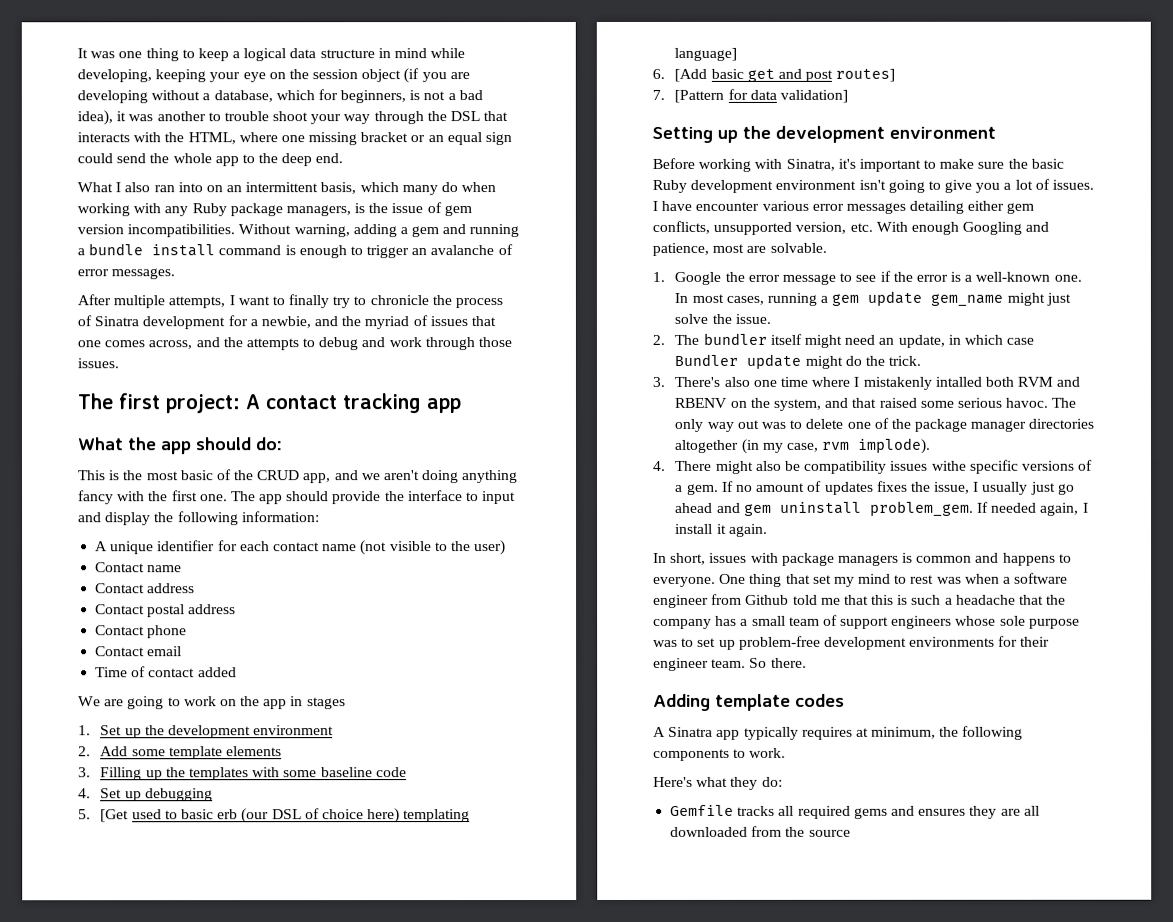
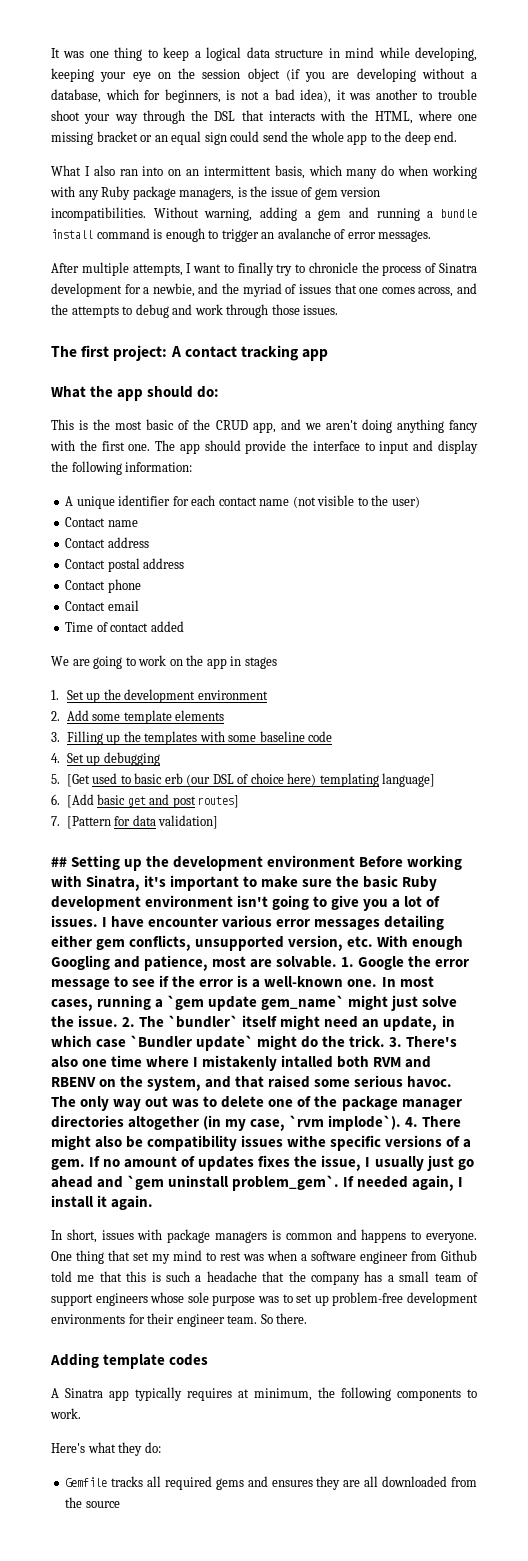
- Setting up the development environment
- Before working with Sinatra, it's important to make sure the basic Ruby development environment isn't going to give you a lot of issues.
+ ## Setting up the development environment Before working with Sinatra, it's important to make sure the basic Ruby development environment isn't going to give you a lot of issues.
- I have encounter various error messages detailing either gem conflicts, unsupported version, etc. With enough Googling and patience, most are solvable.
- 1. Google the error message to see if the error is a well-known one.
+ I have encounter various error messages detailing either gem conflicts, unsupported version, etc. With enough Googling and patience, most are solvable. 1. Google the error message to see if the error is a well-known one.
- In most cases, running a gem update gem_name might just solve the issue.
- 2. The bundler itself might need an update, in which case Bundler update might do the trick.
- 3. There's also one time where I mistakenly intalled both RVM and RBENV on the system, and that raised some serious havoc.
+ In most cases, running a `gem update gem_name` might just solve the issue. 2. The `bundler` itself might need an update, in which case `Bundler update` might do the trick. 3. There's also one time where I mistakenly intalled both RVM and RBENV on the system, and that raised some serious havoc.
- The only way out was to delete one of the package manager directories altogether (in my case, rvm implode).
- 4. There might also be compatibility issues withe specific versions of a gem.
+ The only way out was to delete one of the package manager directories altogether (in my case, `rvm implode`). 4. There might also be compatibility issues withe specific versions of a gem.
- If no amount of updates fixes the issue, I usually just go ahead and gem uninstall problem_gem.
+ If no amount of updates fixes the issue, I usually just go ahead and `gem uninstall problem_gem`.

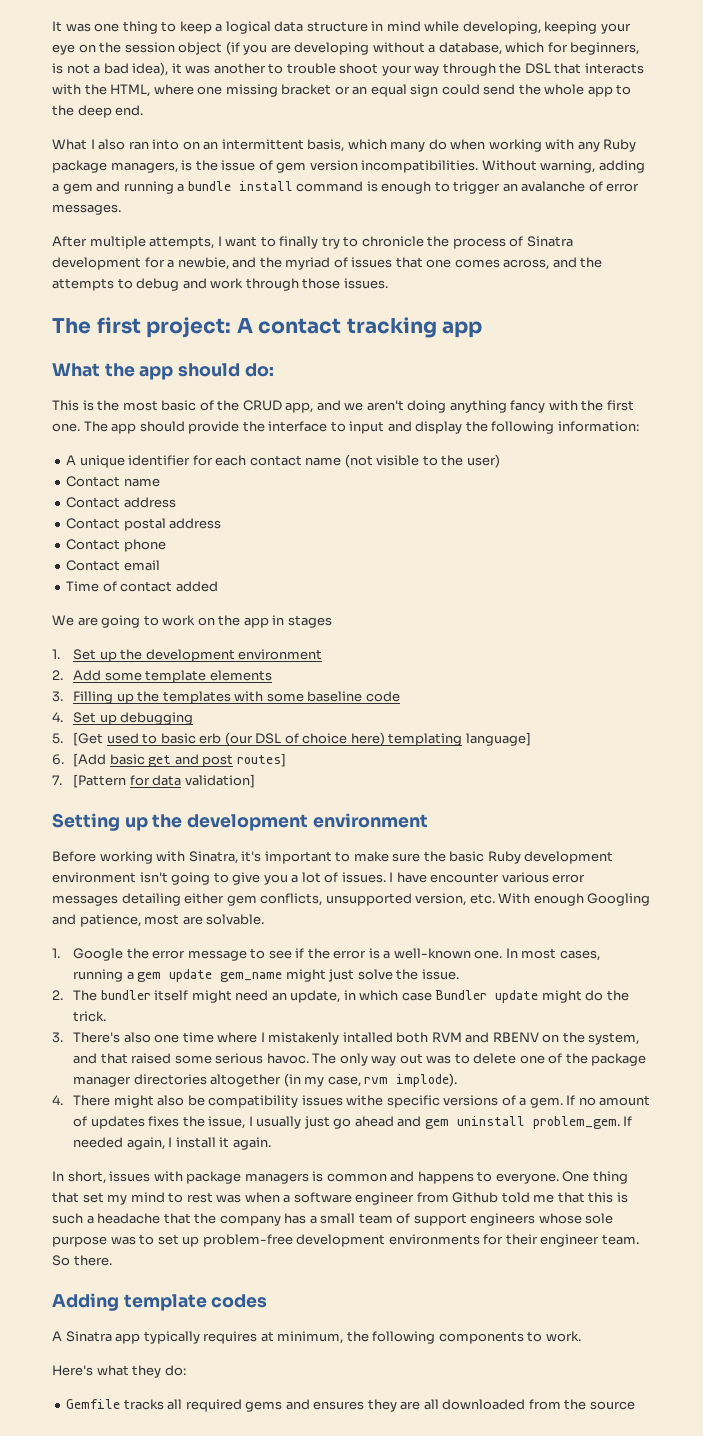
- ## Setting up the development environment Before working with Sinatra, it's important to make sure the basic Ruby development environment isn't going to give you a lot of issues.
+ Setting up the development environment
+ Before working with Sinatra, it's important to make sure the basic Ruby development environment isn't going to give you a lot of issues.
- I have encounter various error messages detailing either gem conflicts, unsupported version, etc. With enough Googling and patience, most are solvable. 1. Google the error message to see if the error is a well-known one.
+ I have encounter various error messages detailing either gem conflicts, unsupported version, etc. With enough Googling and patience, most are solvable.
+ 1. Google the error message to see if the error is a well-known one.
- In most cases, running a `gem update gem_name` might just solve the issue. 2. The `bundler` itself might need an update, in which case `Bundler update` might do the trick. 3. There's also one time where I mistakenly intalled both RVM and RBENV on the system, and that raised some serious havoc.
+ In most cases, running a gem update gem_name might just solve the issue.
+ 2. The bundler itself might need an update, in which case Bundler update might do the trick.
+ 3. There's also one time where I mistakenly intalled both RVM and RBENV on the system, and that raised some serious havoc.
- The only way out was to delete one of the package manager directories altogether (in my case, `rvm implode`). 4. There might also be compatibility issues withe specific versions of a gem.
+ The only way out was to delete one of the package manager directories altogether (in my case, rvm implode).
+ 4. There might also be compatibility issues withe specific versions of a gem.
- If no amount of updates fixes the issue, I usually just go ahead and `gem uninstall problem_gem`.
+ If no amount of updates fixes the issue, I usually just go ahead and gem uninstall problem_gem.

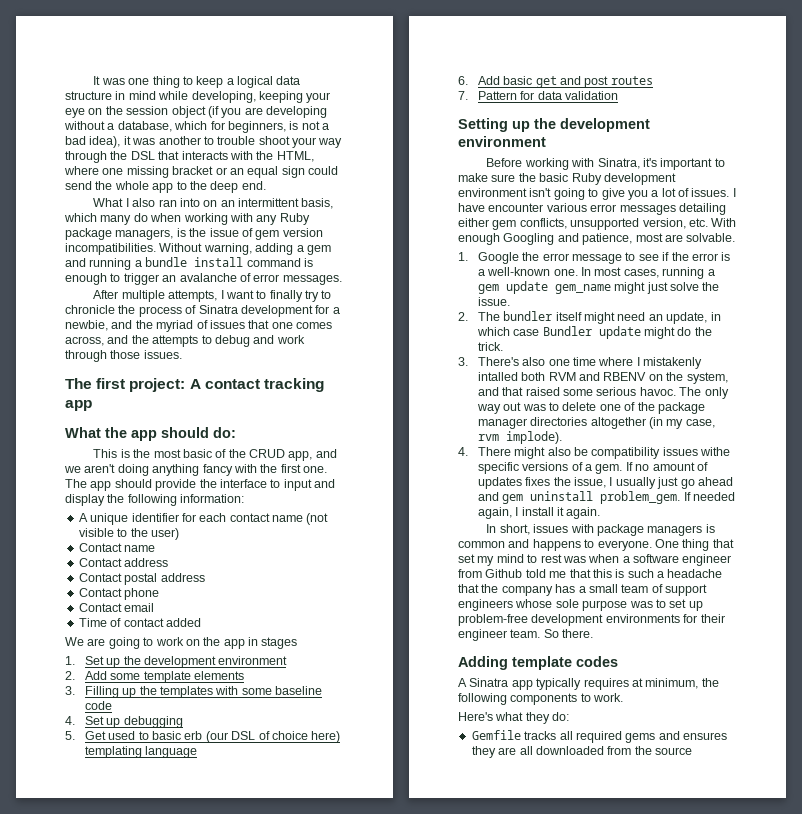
- 5. [Get used to basic erb (our DSL of choice here) templating language]
+ 5. Get used to basic erb (our DSL of choice here) templating language
- 6. [Add basic get and post routes]
+ 6. Add basic get and post routes
- 7. [Pattern for data validation]
+ 7. Pattern for data validation

